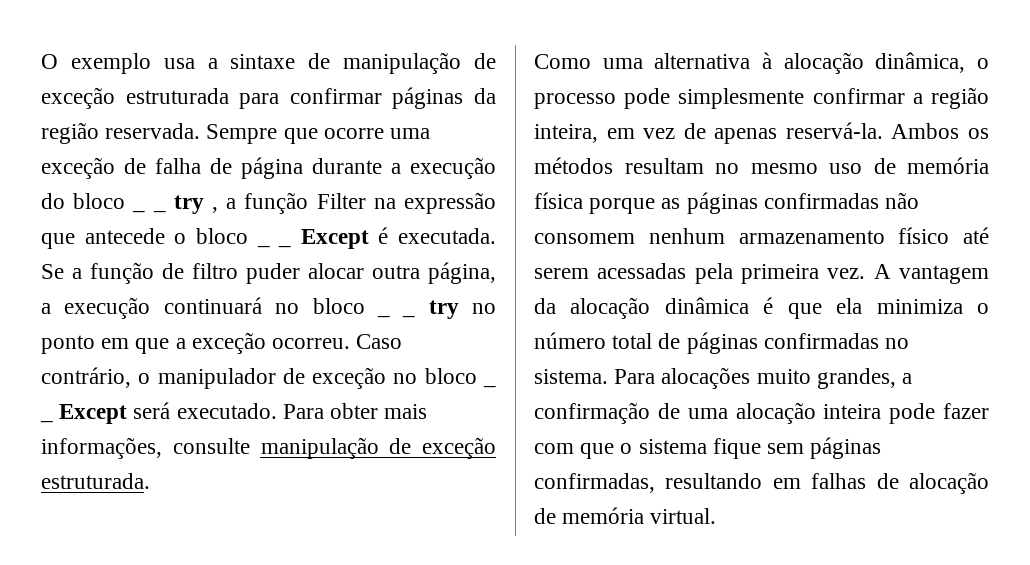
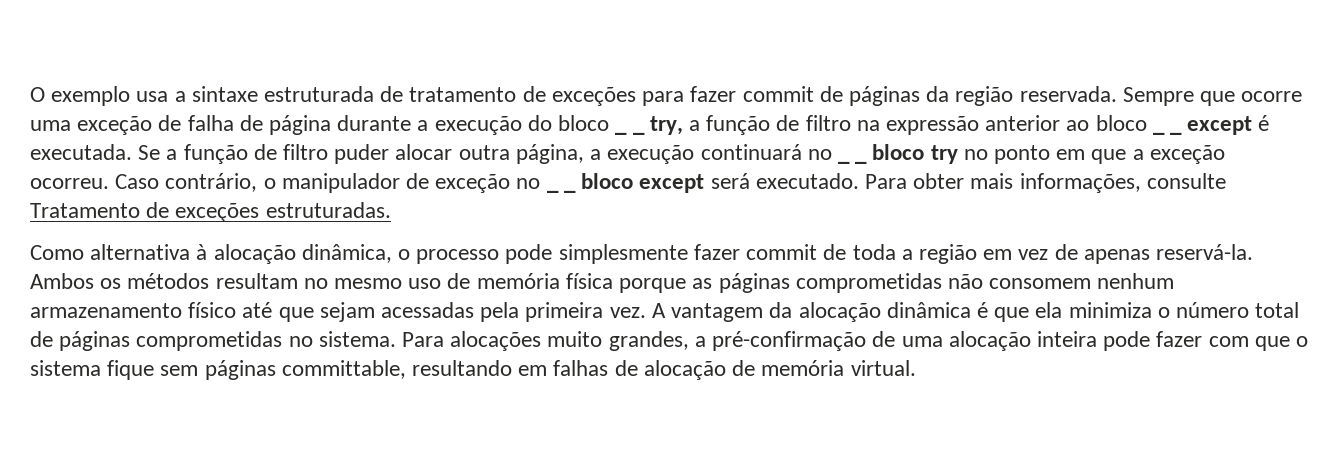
- O exemplo usa a sintaxe de manipulação de exceção estruturada para confirmar páginas da região reservada.
+ O exemplo usa a sintaxe estruturada de tratamento de exceções para fazer commit de páginas da região reservada.
- Sempre que ocorre uma exceção de falha de página durante a execução do bloco _ _ try , a função Filter na expressão que antecede o bloco _ _ Except é executada.
+ Sempre que ocorre uma exceção de falha de página durante a execução do bloco _ _ try, a função de filtro na expressão anterior ao bloco _ _ except é executada.
- Se a função de filtro puder alocar outra página, a execução continuará no bloco _ _ try no ponto em que a exceção ocorreu.
+ Se a função de filtro puder alocar outra página, a execução continuará no _ _ bloco try no ponto em que a exceção ocorreu.
- Caso contrário, o manipulador de exceção no bloco _ _ Except será executado.
+ Caso contrário, o manipulador de exceção no _ _ bloco except será executado.
- Para obter mais informações, consulte manipulação de exceção estruturada.
+ Para obter mais informações, consulte Tratamento de exceções estruturadas.
- Como uma alternativa à alocação dinâmica, o processo pode simplesmente confirmar a região inteira, em vez de apenas reservá-la.
+ Como alternativa à alocação dinâmica, o processo pode simplesmente fazer commit de toda a região em vez de apenas reservá-la.
- Ambos os métodos resultam no mesmo uso de memória física porque as páginas confirmadas não consomem nenhum armazenamento físico até serem acessadas pela primeira vez.
+ Ambos os métodos resultam no mesmo uso de memória física porque as páginas comprometidas não consomem nenhum armazenamento físico até que sejam acessadas pela primeira vez.
- A vantagem da alocação dinâmica é que ela minimiza o número total de páginas confirmadas no sistema.
+ A vantagem da alocação dinâmica é que ela minimiza o número total de páginas comprometidas no sistema.
- Para alocações muito grandes, a confirmação de uma alocação inteira pode fazer com que o sistema fique sem páginas confirmadas, resultando em falhas de alocação de memória virtual.
+ Para alocações muito grandes, a pré-confirmação de uma alocação inteira pode fazer com que o sistema fique sem páginas committable, resultando em falhas de alocação de memória virtual.

